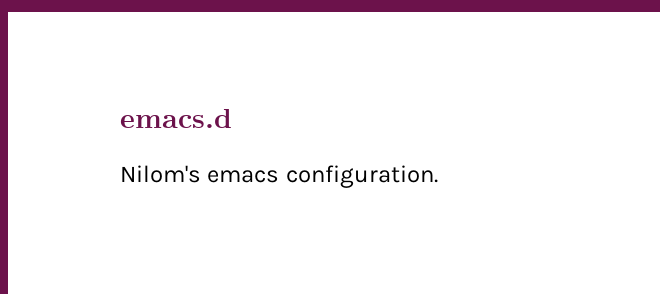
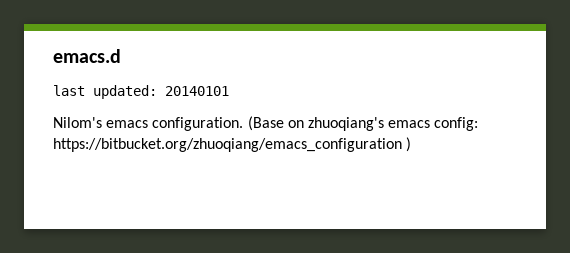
+ last updated: 20140101
+ (Base on zhuoqiang's emacs config: https://bitbucket.org/zhuoqiang/emacs_configuration )

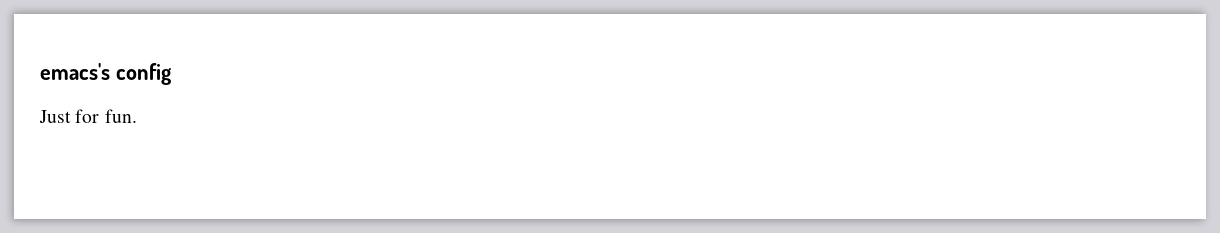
- emacs.d
- last updated: 20140101
- Nilom's emacs configuration. (Base on zhuoqiang's emacs config: https://bitbucket.org/zhuoqiang/emacs_configuration )
+ emacs's config
+ Just for fun.

